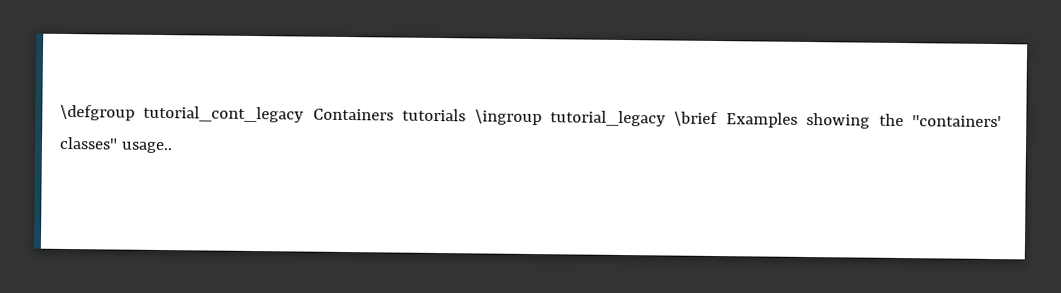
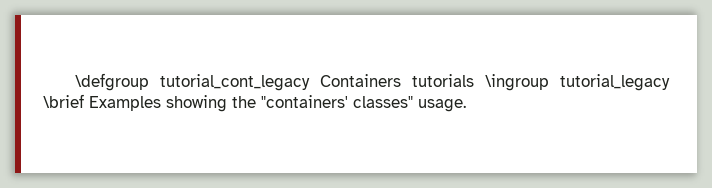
- \defgroup tutorial_cont_legacy Containers tutorials \ingroup tutorial_legacy \brief Examples showing the "containers' classes" usage..
+ \defgroup tutorial_cont_legacy Containers tutorials \ingroup tutorial_legacy \brief Examples showing the "containers' classes" usage.

